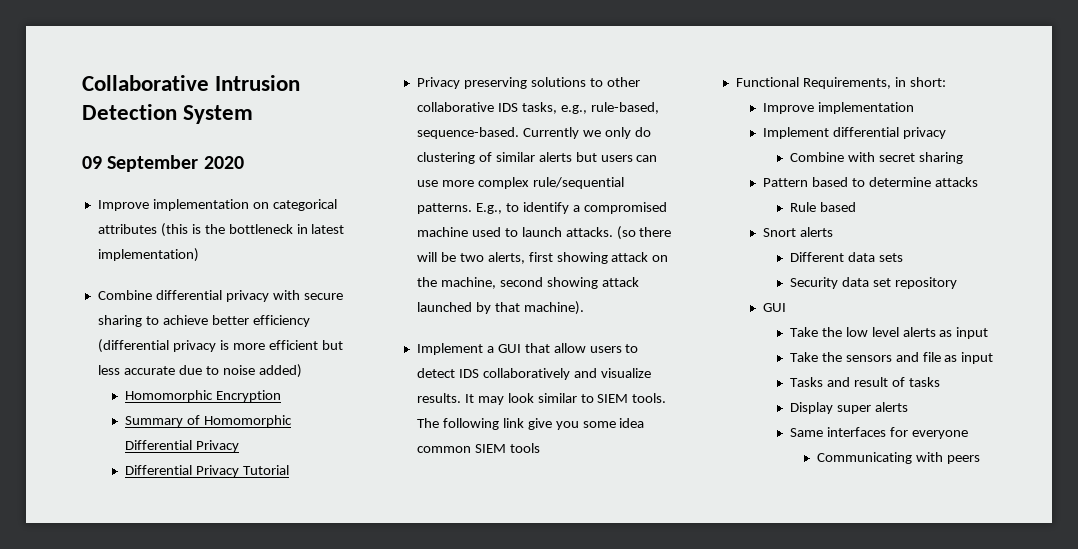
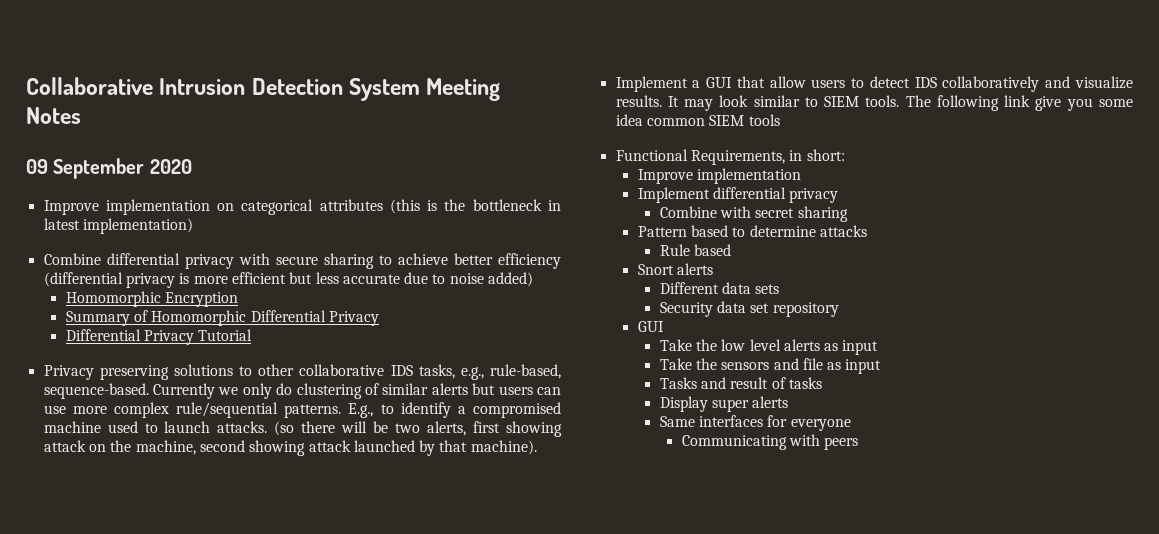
- Collaborative Intrusion Detection System
+ Collaborative Intrusion Detection System Meeting Notes

